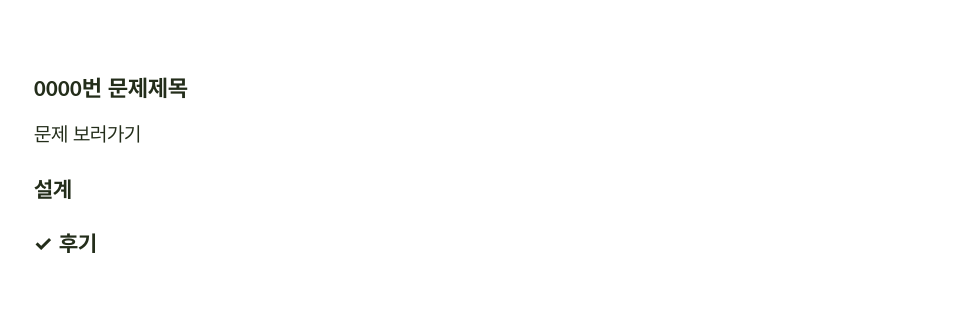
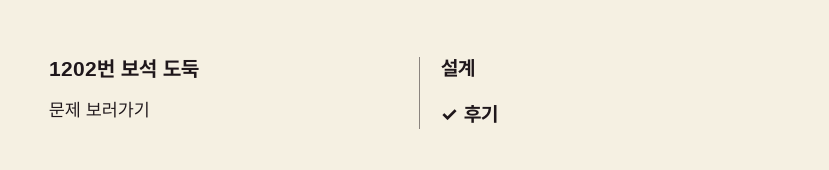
- 0000번 문제제목
+ 1202번 보석 도둑

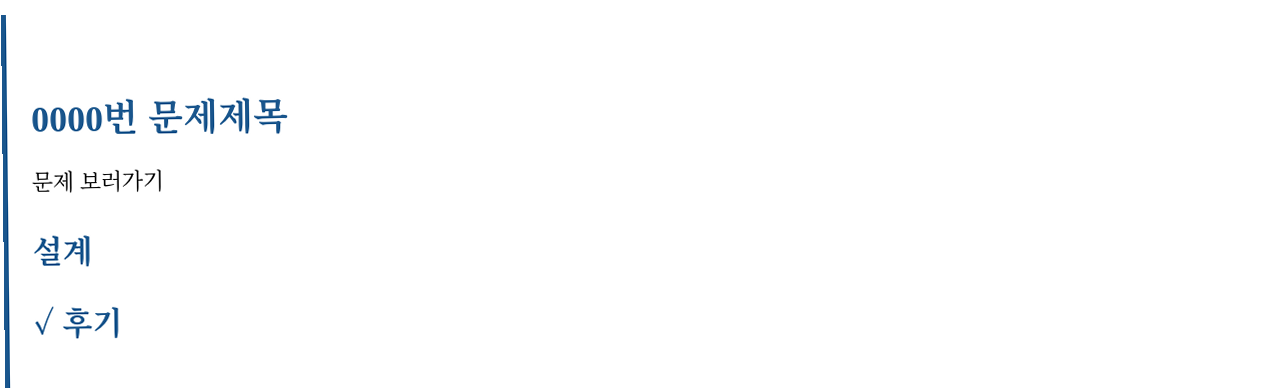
- 1202번 보석 도둑
+ 0000번 문제제목

